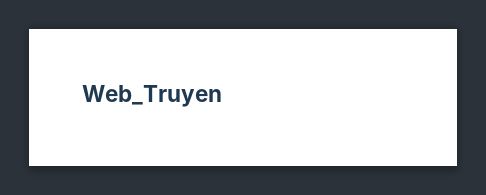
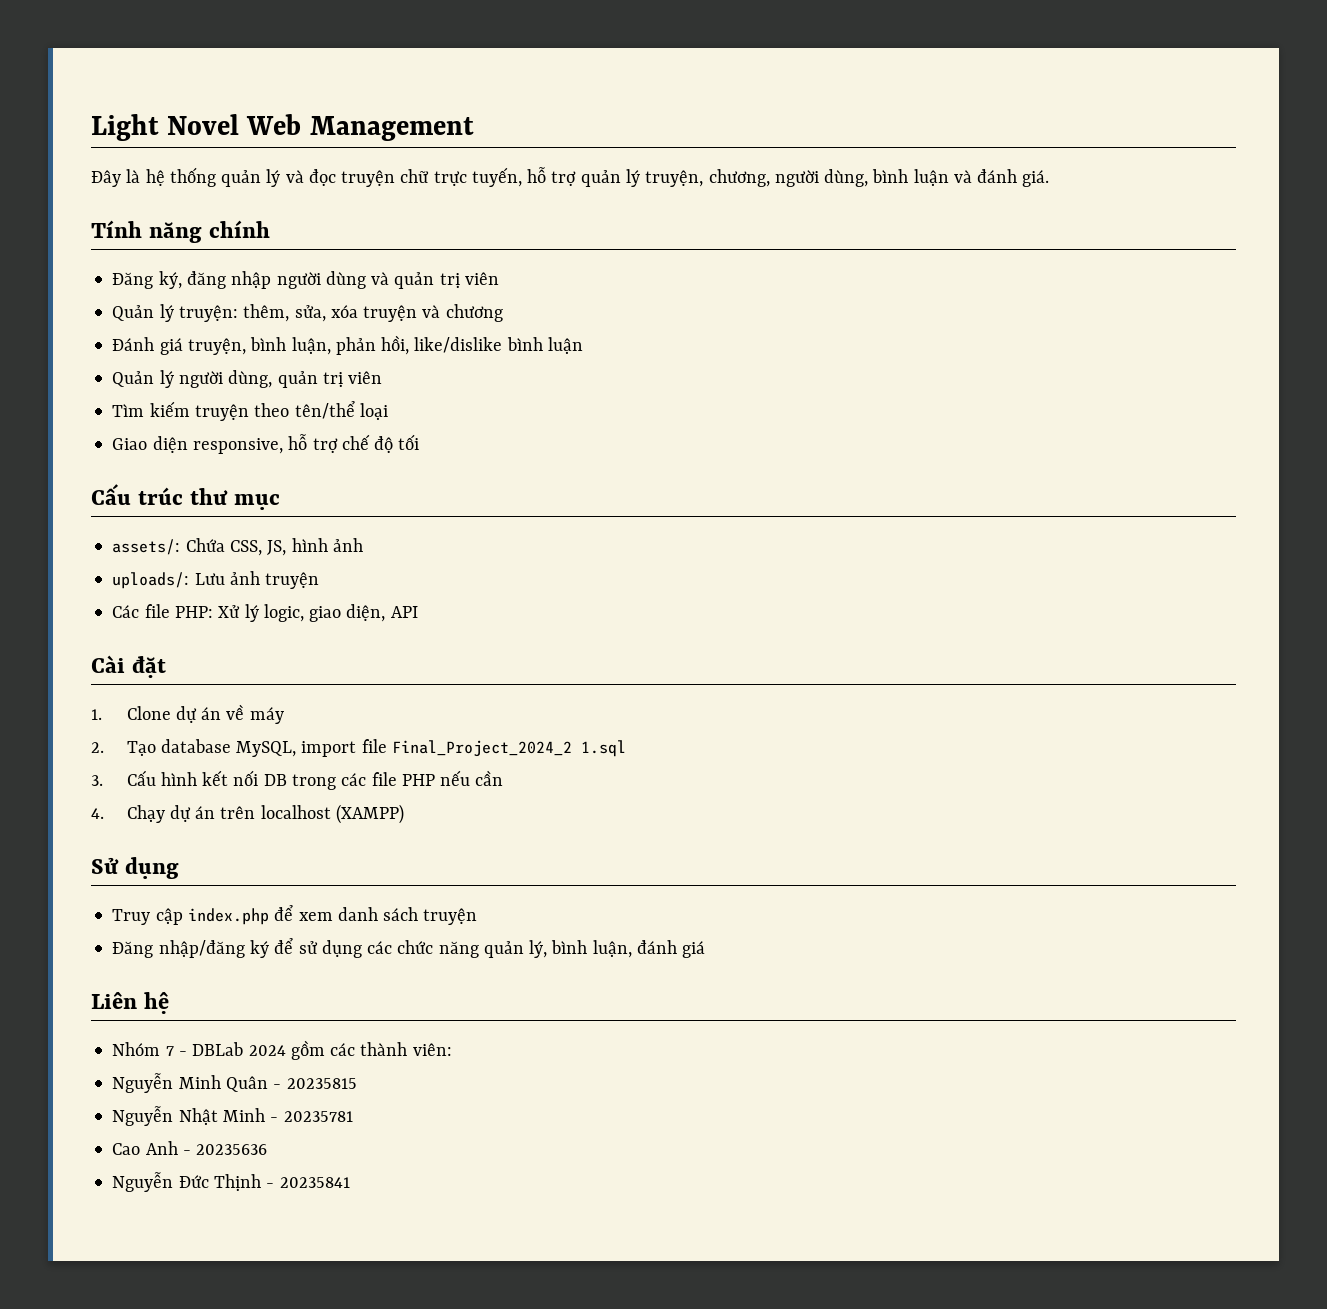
- Web_Truyen
+ Light Novel Web Management
+ Đây là hệ thống quản lý và đọc truyện chữ trực tuyến, hỗ trợ quản lý truyện, chương, người dùng, bình luận và đánh giá.
+ Tính năng chính
+ Đăng ký, đăng nhập người dùng và quản trị viên
+ Quản lý truyện: thêm, sửa, xóa truyện và chương
+ Đánh giá truyện, bình luận, phản hồi, like/dislike bình luận
+ Quản lý người dùng, quản trị viên
+ Tìm kiếm truyện theo tên/thể loại
+ Giao diện responsive, hỗ trợ chế độ tối
+ Cấu trúc thư mục
+ assets/: Chứa CSS, JS, hình ảnh
+ uploads/: Lưu ảnh truyện
+ Các file PHP: Xử lý logic, giao diện, API
+ Cài đặt
+ 1. Clone dự án về máy
+ 2. Tạo database MySQL, import file Final_Project_2024_2 1.sql
+ 3. Cấu hình kết nối DB trong các file PHP nếu cần
+ 4. Chạy dự án trên localhost (XAMPP)
+ Sử dụng
+ Truy cập index.php để xem danh sách truyện
+ Đăng nhập/đăng ký để sử dụng các chức năng quản lý, bình luận, đánh giá
+ Liên hệ
+ Nhóm 7 - DBLab 2024 gồm các thành viên:
+ Nguyễn Minh Quân - 20235815
+ Nguyễn Nhật Minh - 20235781
+ Cao Anh - 20235636
+ Nguyễn Đức Thịnh - 20235841

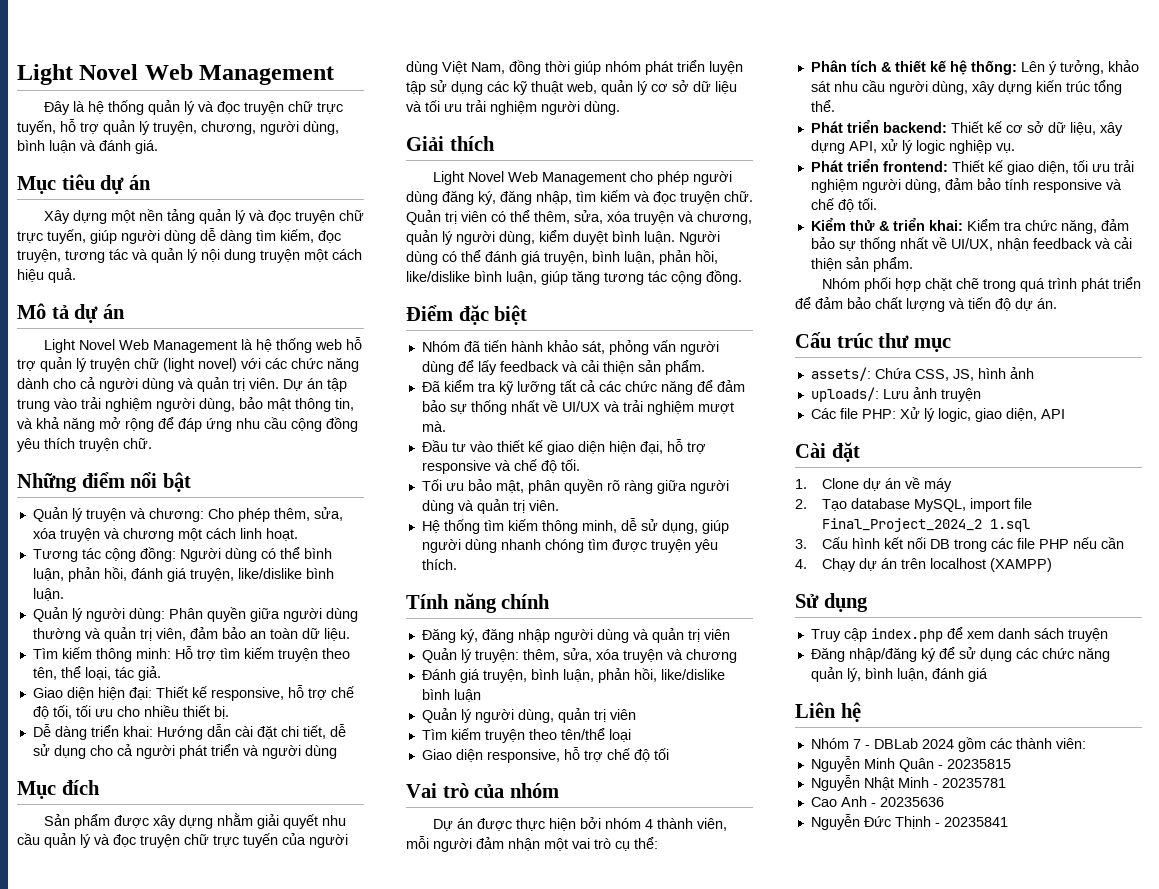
+ Mục tiêu dự án
+ Xây dựng một nền tảng quản lý và đọc truyện chữ trực tuyến, giúp người dùng dễ dàng tìm kiếm, đọc truyện, tương tác và quản lý nội dung truyện một cách hiệu quả.
+ Mô tả dự án
+ Light Novel Web Management là hệ thống web hỗ trợ quản lý truyện chữ (light novel) với các chức năng dành cho cả người dùng và quản trị viên. Dự án tập trung vào trải nghiệm người dùng, bảo mật thông tin, và khả năng mở rộng để đáp ứng nhu cầu cộng đồng yêu thích truyện chữ.
+ Những điểm nổi bật
+ Quản lý truyện và chương: Cho phép thêm, sửa, xóa truyện và chương một cách linh hoạt.
+ Tương tác cộng đồng: Người dùng có thể bình luận, phản hồi, đánh giá truyện, like/dislike bình luận.
+ Quản lý người dùng: Phân quyền giữa người dùng thường và quản trị viên, đảm bảo an toàn dữ liệu.
+ Tìm kiếm thông minh: Hỗ trợ tìm kiếm truyện theo tên, thể loại, tác giả.
+ Giao diện hiện đại: Thiết kế responsive, hỗ trợ chế độ tối, tối ưu cho nhiều thiết bị.
+ Dễ dàng triển khai: Hướng dẫn cài đặt chi tiết, dễ sử dụng cho cả người phát triển và người dùng
+ Mục đích
+ Sản phẩm được xây dựng nhằm giải quyết nhu cầu quản lý và đọc truyện chữ trực tuyến của người dùng Việt Nam, đồng thời giúp nhóm phát triển luyện tập sử dụng các kỹ thuật web, quản lý cơ sở dữ liệu và tối ưu trải nghiệm người dùng.
+ Giải thích
+ Light Novel Web Management cho phép người dùng đăng ký, đăng nhập, tìm kiếm và đọc truyện chữ. Quản trị viên có thể thêm, sửa, xóa truyện và chương, quản lý người dùng, kiểm duyệt bình luận. Người dùng có thể đánh giá truyện, bình luận, phản hồi, like/dislike bình luận, giúp tăng tương tác cộng đồng.
+ Điểm đặc biệt
+ Nhóm đã tiến hành khảo sát, phỏng vấn người dùng để lấy feedback và cải thiện sản phẩm.
+ Đã kiểm tra kỹ lưỡng tất cả các chức năng để đảm bảo sự thống nhất về UI/UX và trải nghiệm mượt mà.
+ Đầu tư vào thiết kế giao diện hiện đại, hỗ trợ responsive và chế độ tối.
+ Tối ưu bảo mật, phân quyền rõ ràng giữa người dùng và quản trị viên.
+ Hệ thống tìm kiếm thông minh, dễ sử dụng, giúp người dùng nhanh chóng tìm được truyện yêu thích.
+ Vai trò của nhóm
+ Dự án được thực hiện bởi nhóm 4 thành viên, mỗi người đảm nhận một vai trò cụ thể:
+ Phân tích & thiết kế hệ thống: Lên ý tưởng, khảo sát nhu cầu người dùng, xây dựng kiến trúc tổng thể.
+ Phát triển backend: Thiết kế cơ sở dữ liệu, xây dựng API, xử lý logic nghiệp vụ.
+ Phát triển frontend: Thiết kế giao diện, tối ưu trải nghiệm người dùng, đảm bảo tính responsive và chế độ tối.
+ Kiểm thử & triển khai: Kiểm tra chức năng, đảm bảo sự thống nhất về UI/UX, nhận feedback và cải thiện sản phẩm.
+ Nhóm phối hợp chặt chẽ trong quá trình phát triển để đảm bảo chất lượng và tiến độ dự án.

